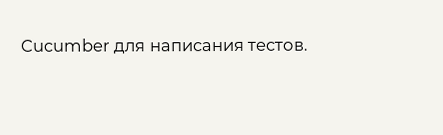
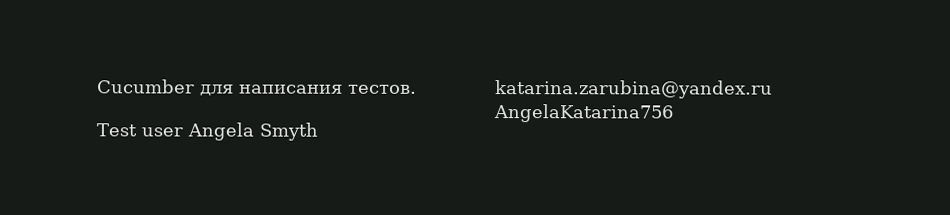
+ Test user Angela Smyth katarina.zarubina@yandex.ru AngelaKatarina756

